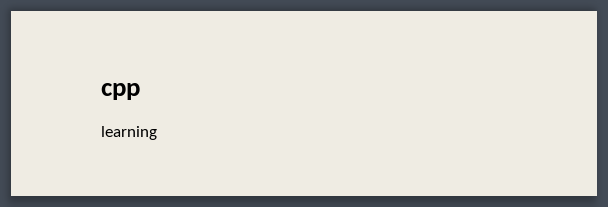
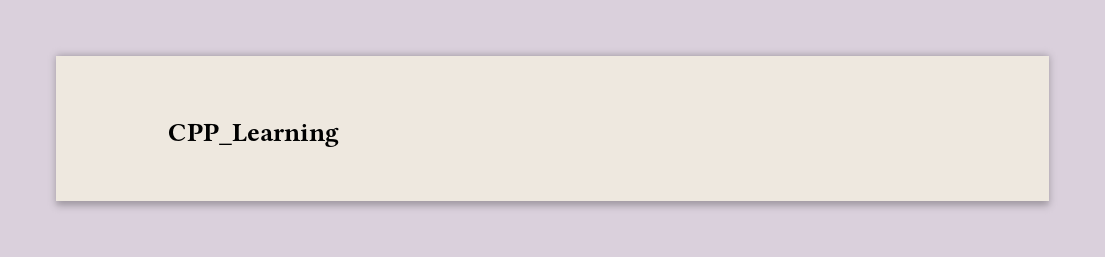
- cpp
- learning
+ CPP_Learning

